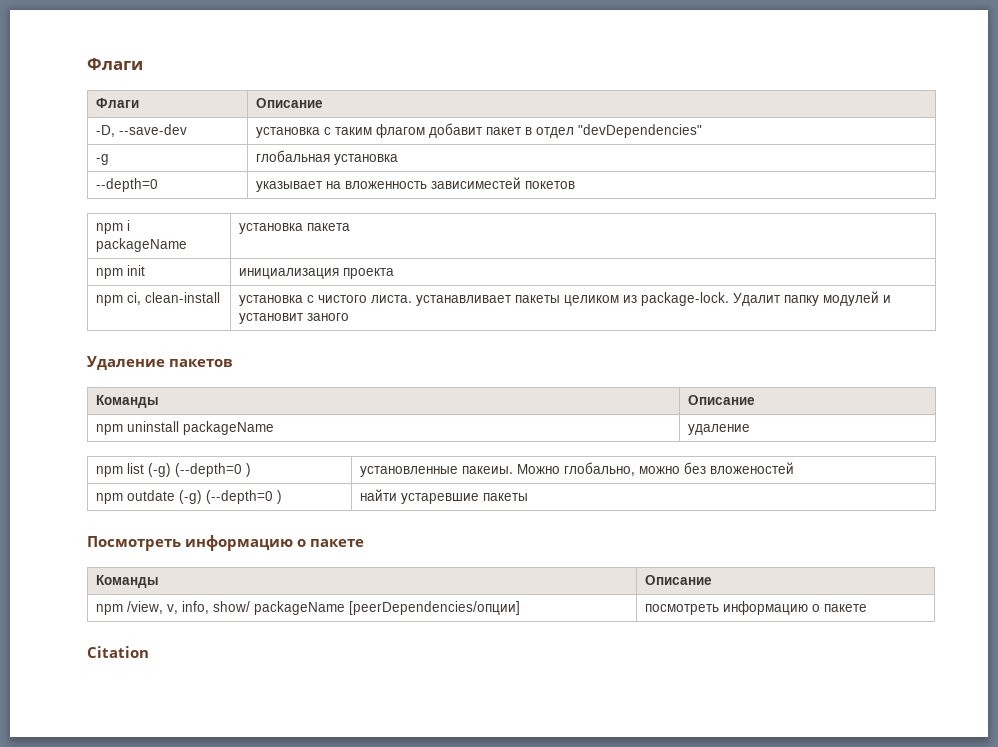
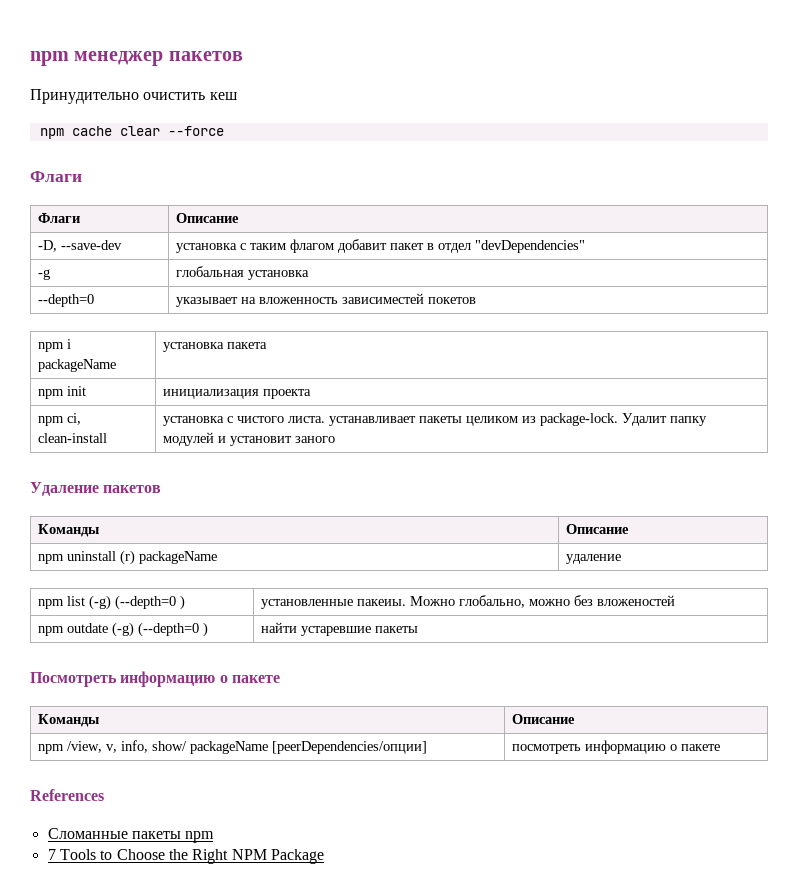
+ npm менеджер пакетов
+ Принудительно очистить кеш
+ npm cache clear --force
- npm uninstall packageName | удаление
+ npm uninstall (r) packageName | удаление
- Citation
+ References
+ Сломанные пакеты npm
+ 7 Tools to Choose the Right NPM Package

